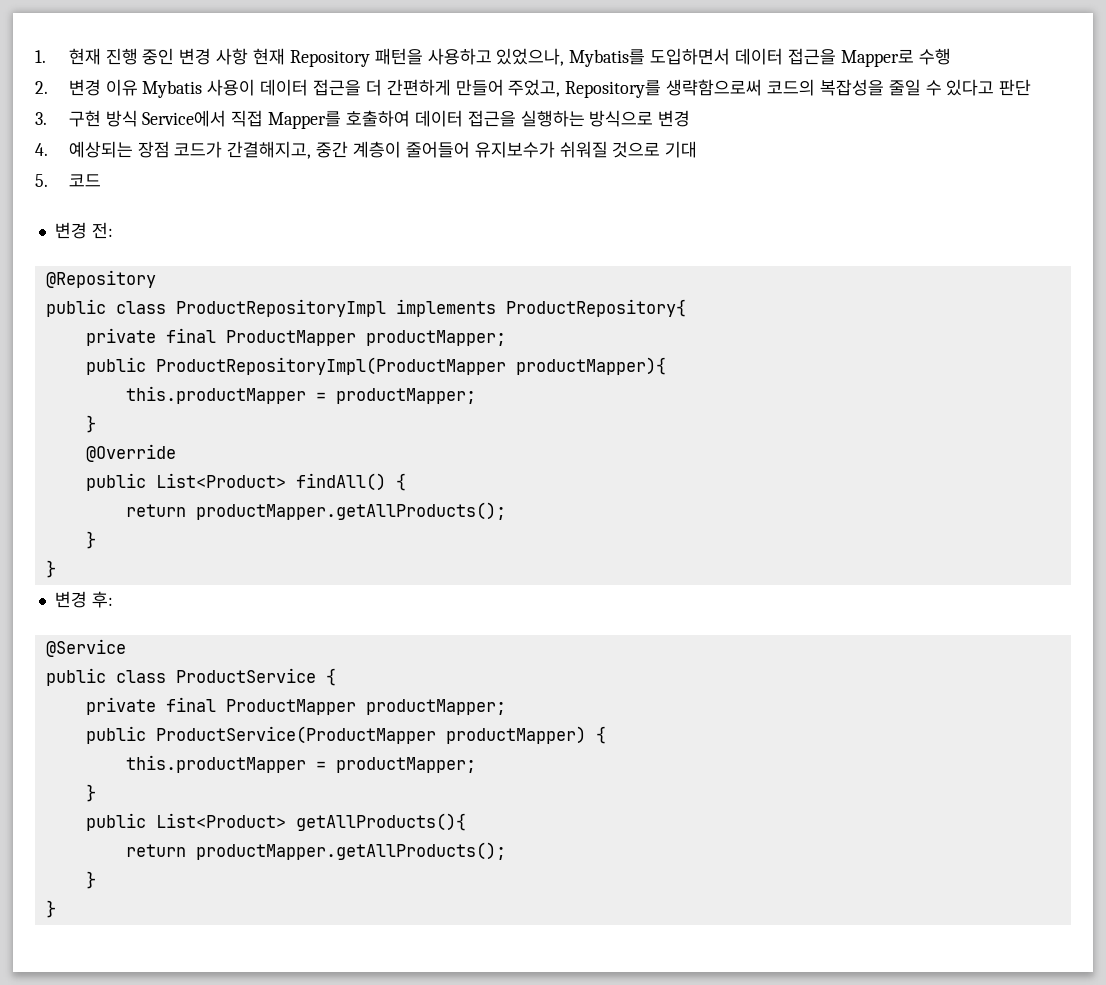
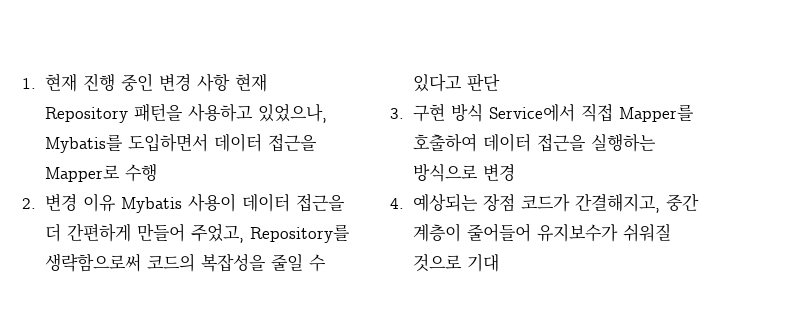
- 5. 코드
- 변경 전:
- @Repository
- public class ProductRepositoryImpl implements ProductRepository{
- private final ProductMapper productMapper;
- public ProductRepositoryImpl(ProductMapper productMapper){
- this.productMapper = productMapper;
- }
- @Override
- public List<Product> findAll() {
- return productMapper.getAllProducts();
- }
- }
- 변경 후:
- @Service
- public class ProductService {
- private final ProductMapper productMapper;
- public ProductService(ProductMapper productMapper) {
- this.productMapper = productMapper;
- }
- public List<Product> getAllProducts(){
- return productMapper.getAllProducts();
- }
- }

